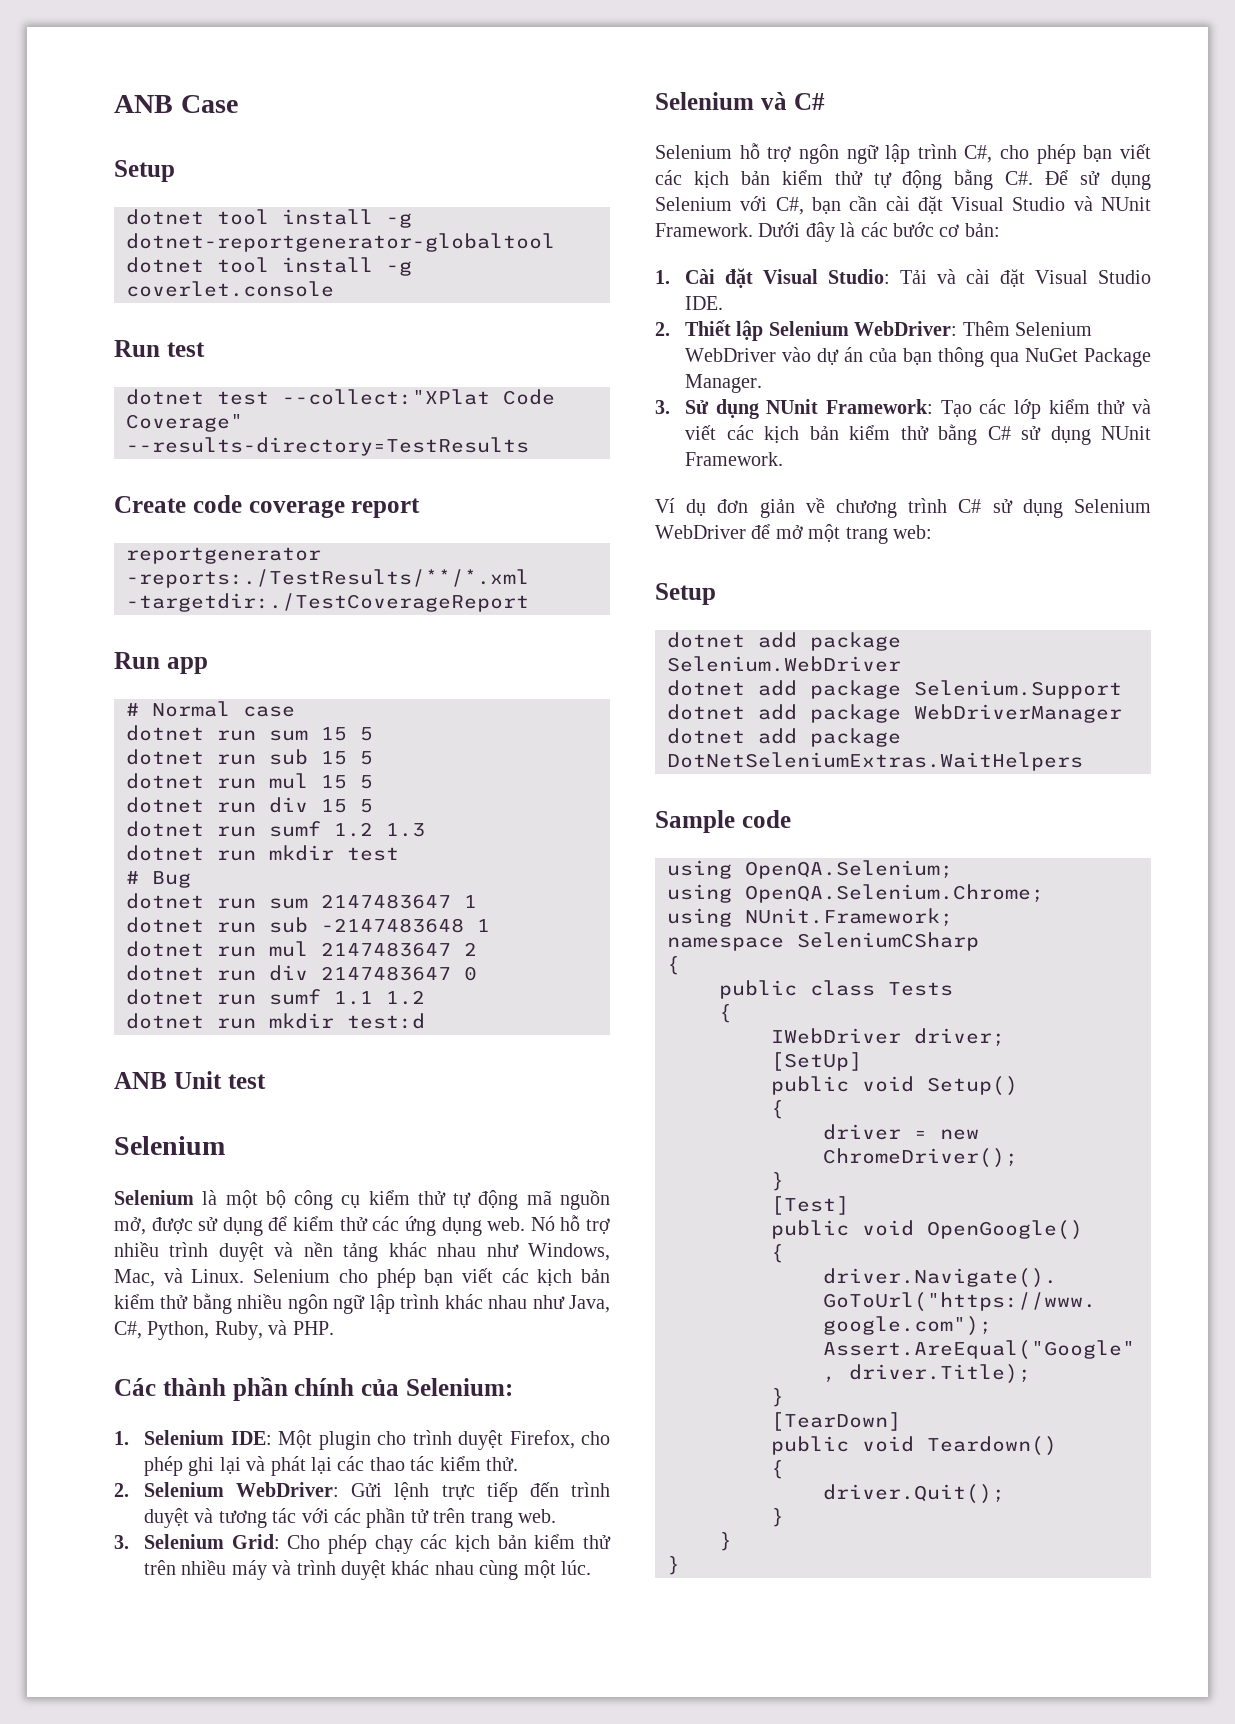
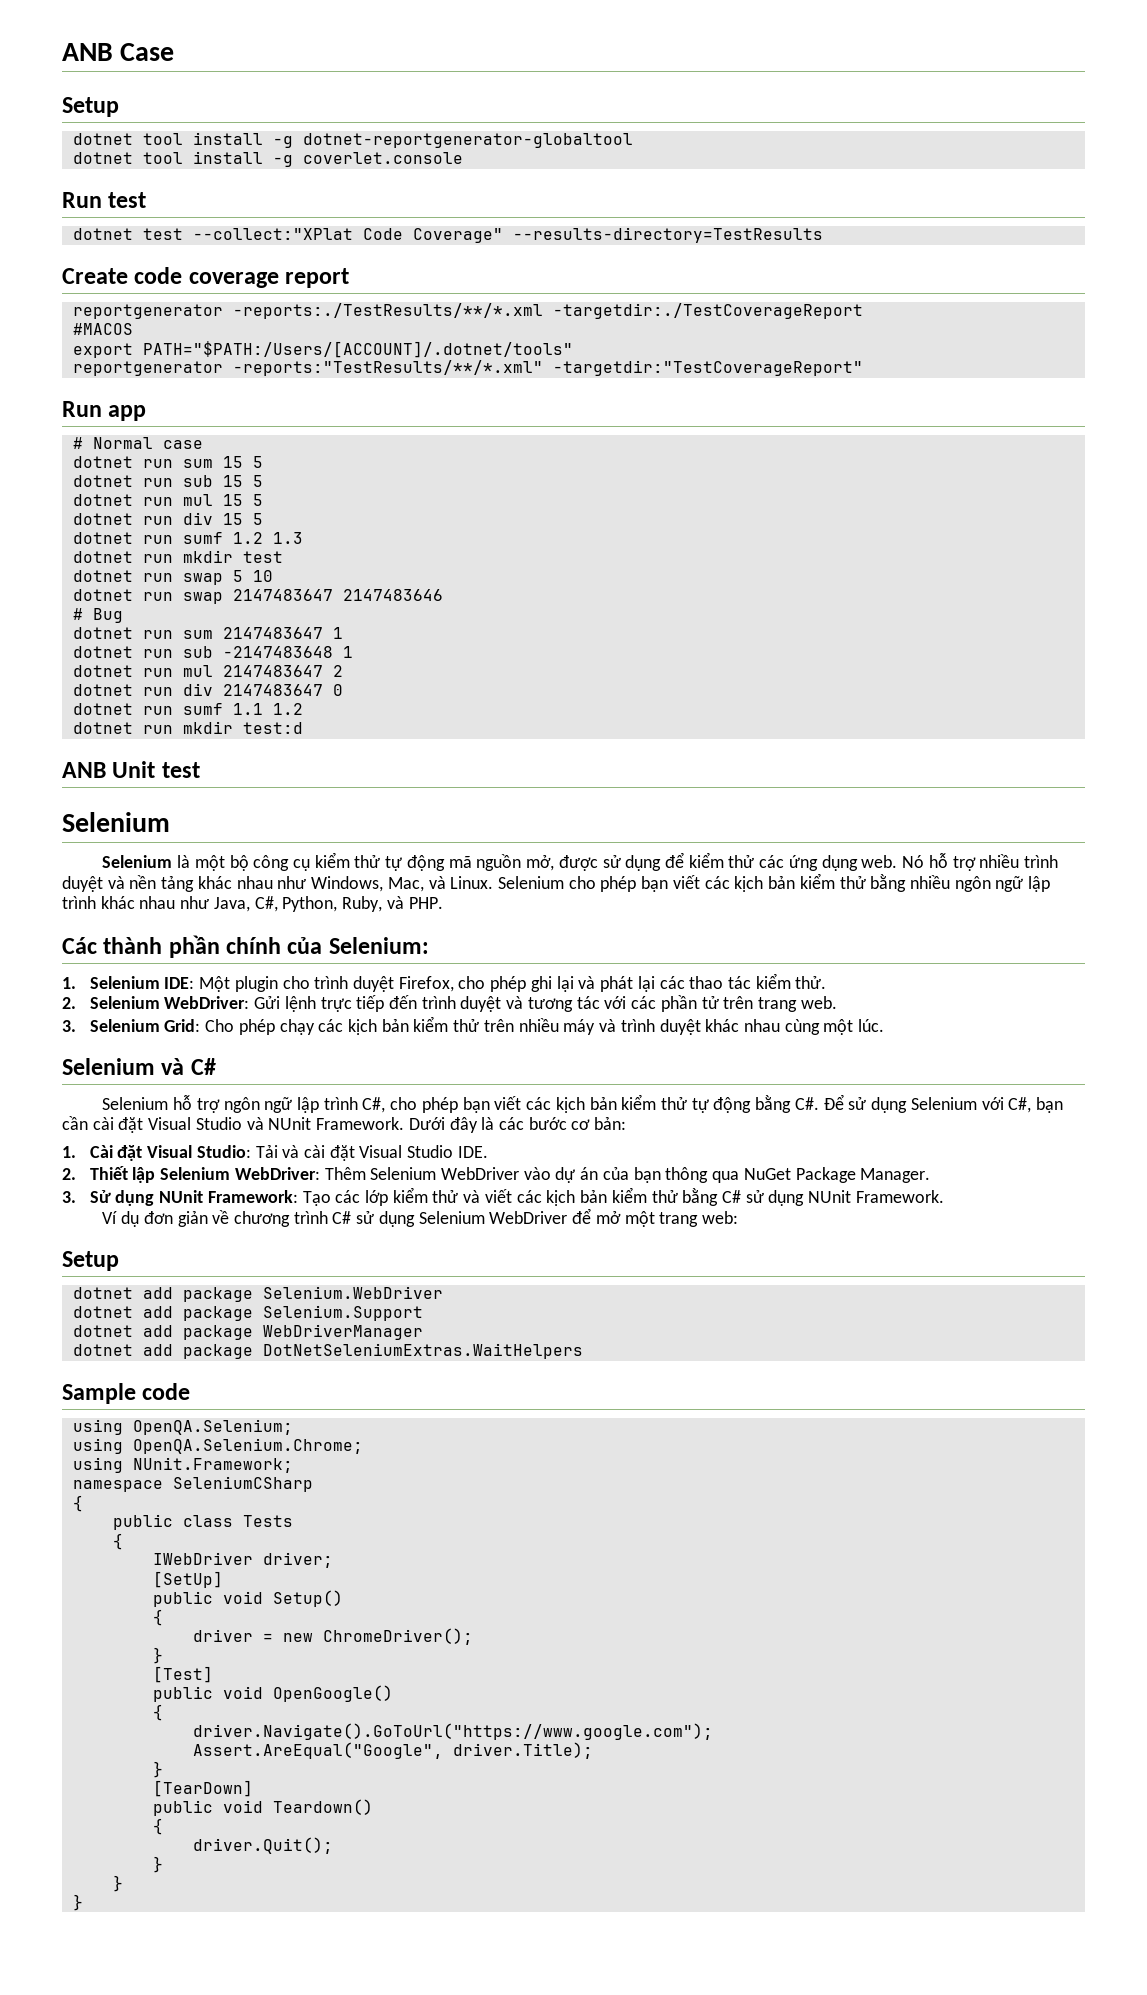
+ #MACOS
+ export PATH="$PATH:/Users/[ACCOUNT]/.dotnet/tools"
+ reportgenerator -reports:"TestResults/**/*.xml" -targetdir:"TestCoverageReport"
+ dotnet run swap 5 10
+ dotnet run swap 2147483647 2147483646

